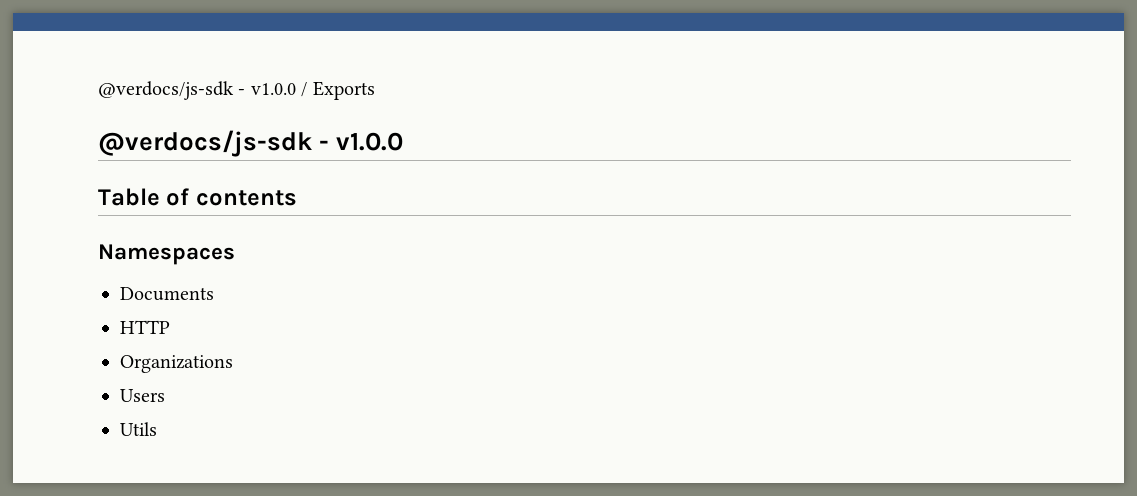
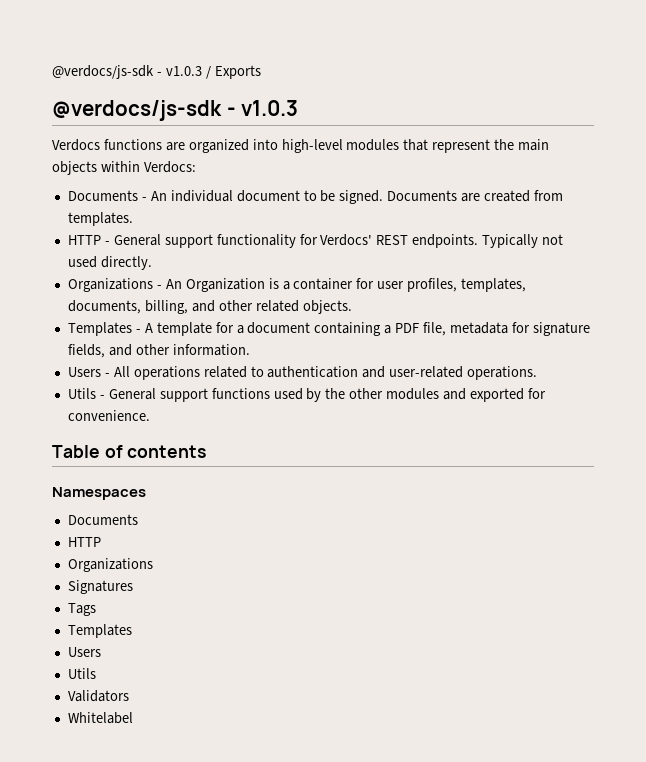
- @verdocs/js-sdk - v1.0.0 / Exports
- @verdocs/js-sdk - v1.0.0
+ @verdocs/js-sdk - v1.0.3 / Exports
+ @verdocs/js-sdk - v1.0.3
+ Verdocs functions are organized into high-level modules that represent the main objects within Verdocs:
+ Documents - An individual document to be signed. Documents are created from templates.
+ HTTP - General support functionality for Verdocs' REST endpoints. Typically not used directly.
+ Organizations - An Organization is a container for user profiles, templates, documents, billing, and other related objects.
+ Templates - A template for a document containing a PDF file, metadata for signature fields, and other information.
+ Users - All operations related to authentication and user-related operations.
+ Utils - General support functions used by the other modules and exported for convenience.
+ Signatures
+ Tags
+ Templates
+ Validators
+ Whitelabel

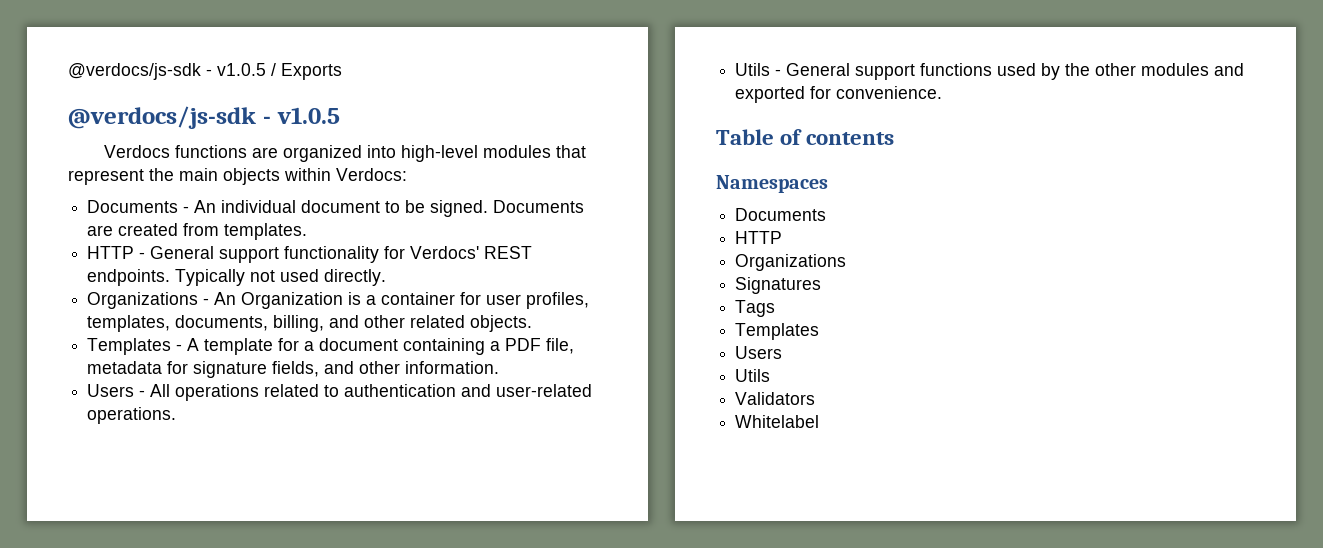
- @verdocs/js-sdk - v1.0.3 / Exports
- @verdocs/js-sdk - v1.0.3
+ @verdocs/js-sdk - v1.0.5 / Exports
+ @verdocs/js-sdk - v1.0.5

